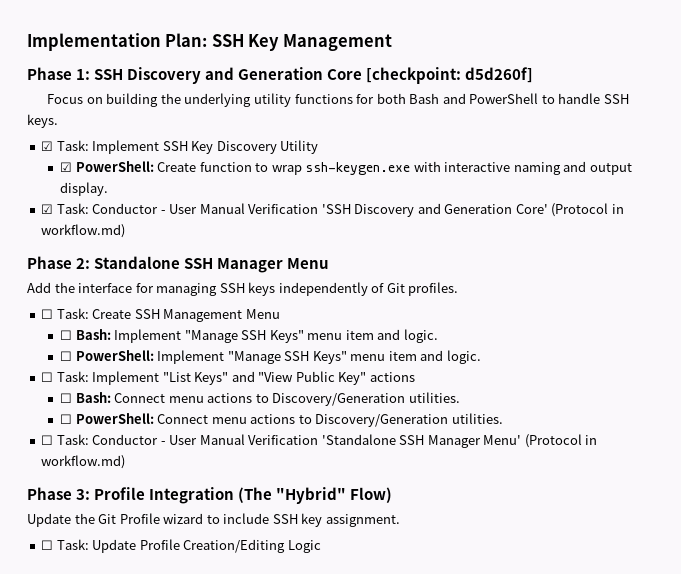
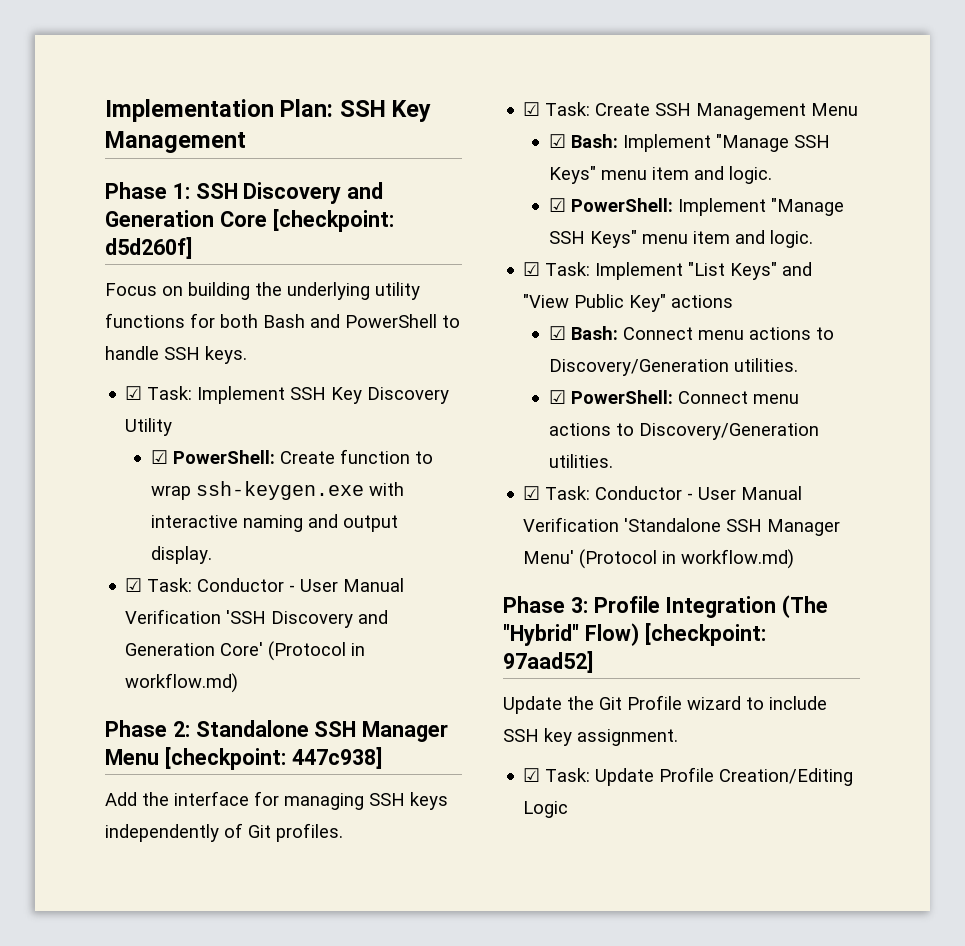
- Phase 2: Standalone SSH Manager Menu
+ Phase 2: Standalone SSH Manager Menu [checkpoint: 447c938]
- ☐ Task: Create SSH Management Menu
+ ☑ Task: Create SSH Management Menu
- ☐ Bash: Implement "Manage SSH Keys" menu item and logic.
+ ☑ Bash: Implement "Manage SSH Keys" menu item and logic.
- ☐ PowerShell: Implement "Manage SSH Keys" menu item and logic.
+ ☑ PowerShell: Implement "Manage SSH Keys" menu item and logic.
- ☐ Task: Implement "List Keys" and "View Public Key" actions
+ ☑ Task: Implement "List Keys" and "View Public Key" actions
- ☐ Bash: Connect menu actions to Discovery/Generation utilities.
+ ☑ Bash: Connect menu actions to Discovery/Generation utilities.
- ☐ PowerShell: Connect menu actions to Discovery/Generation utilities.
+ ☑ PowerShell: Connect menu actions to Discovery/Generation utilities.
- ☐ Task: Conductor - User Manual Verification 'Standalone SSH Manager Menu' (Protocol in workflow.md)
+ ☑ Task: Conductor - User Manual Verification 'Standalone SSH Manager Menu' (Protocol in workflow.md)
- Phase 3: Profile Integration (The "Hybrid" Flow)
+ Phase 3: Profile Integration (The "Hybrid" Flow) [checkpoint: 97aad52]
- ☐ Task: Update Profile Creation/Editing Logic
+ ☑ Task: Update Profile Creation/Editing Logic

